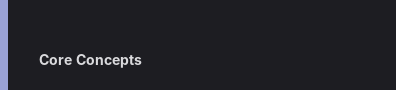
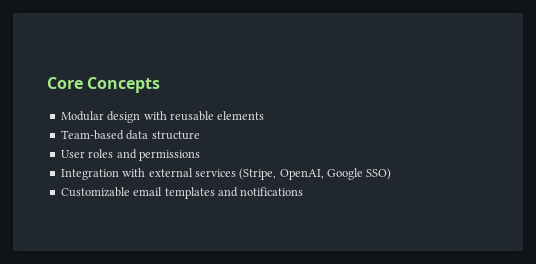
+ Modular design with reusable elements
+ Team-based data structure
+ User roles and permissions
+ Integration with external services (Stripe, OpenAI, Google SSO)
+ Customizable email templates and notifications

